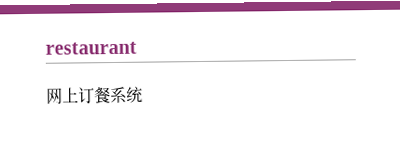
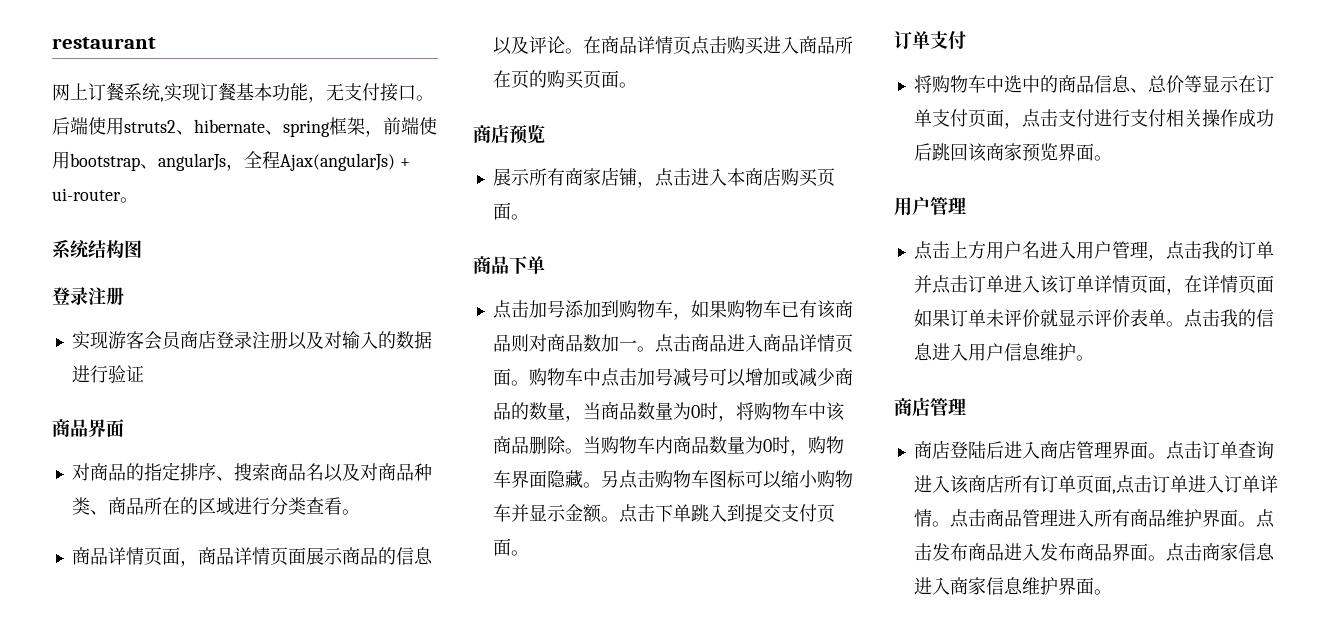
- 网上订餐系统
+ 网上订餐系统,实现订餐基本功能，无支付接口。后端使用struts2、hibernate、spring框架，前端使用bootstrap、angularJs，全程Ajax(angularJs) + ui-router。
+ 系统结构图
+ 登录注册
+ 实现游客会员商店登录注册以及对输入的数据进行验证
+ 商品界面
+ 对商品的指定排序、搜索商品名以及对商品种类、商品所在的区域进行分类查看。
+ 商品详情页面，商品详情页面展示商品的信息以及评论。在商品详情页点击购买进入商品所在页的购买页面。
+ 商店预览
+ 展示所有商家店铺，点击进入本商店购买页面。
+ 商品下单
+ 点击加号添加到购物车，如果购物车已有该商品则对商品数加一。点击商品进入商品详情页面。购物车中点击加号减号可以增加或减少商品的数量，当商品数量为0时，将购物车中该商品删除。当购物车内商品数量为0时，购物车界面隐藏。另点击购物车图标可以缩小购物车并显示金额。点击下单跳入到提交支付页面。
+ 订单支付
+ 将购物车中选中的商品信息、总价等显示在订单支付页面，点击支付进行支付相关操作成功后跳回该商家预览界面。
+ 用户管理
+ 点击上方用户名进入用户管理，点击我的订单并点击订单进入该订单详情页面，在详情页面如果订单未评价就显示评价表单。点击我的信息进入用户信息维护。
+ 商店管理
+ 商店登陆后进入商店管理界面。点击订单查询进入该商店所有订单页面,点击订单进入订单详情。点击商品管理进入所有商品维护界面。点击发布商品进入发布商品界面。点击商家信息进入商家信息维护界面。

